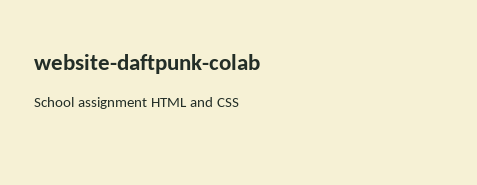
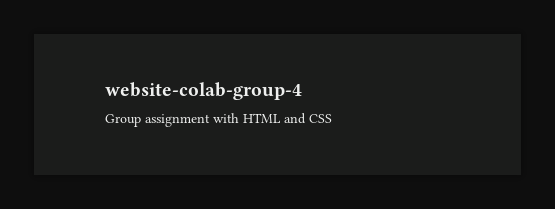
- website-daftpunk-colab
- School assignment HTML and CSS
+ website-colab-group-4
+ Group assignment with HTML and CSS

